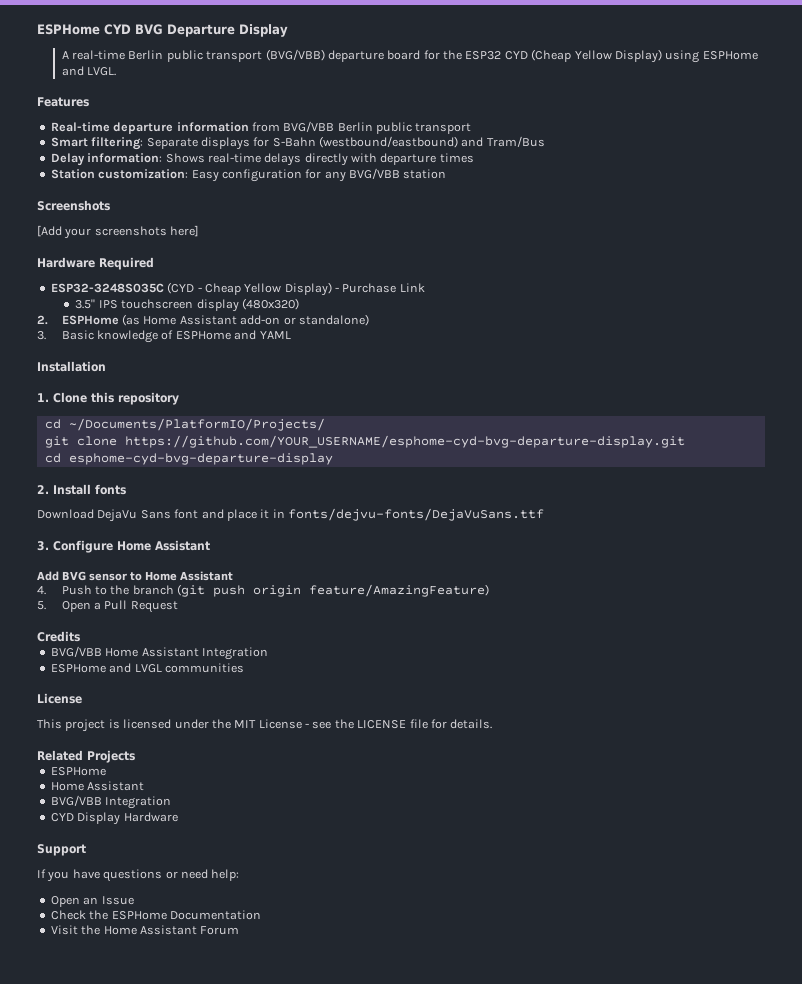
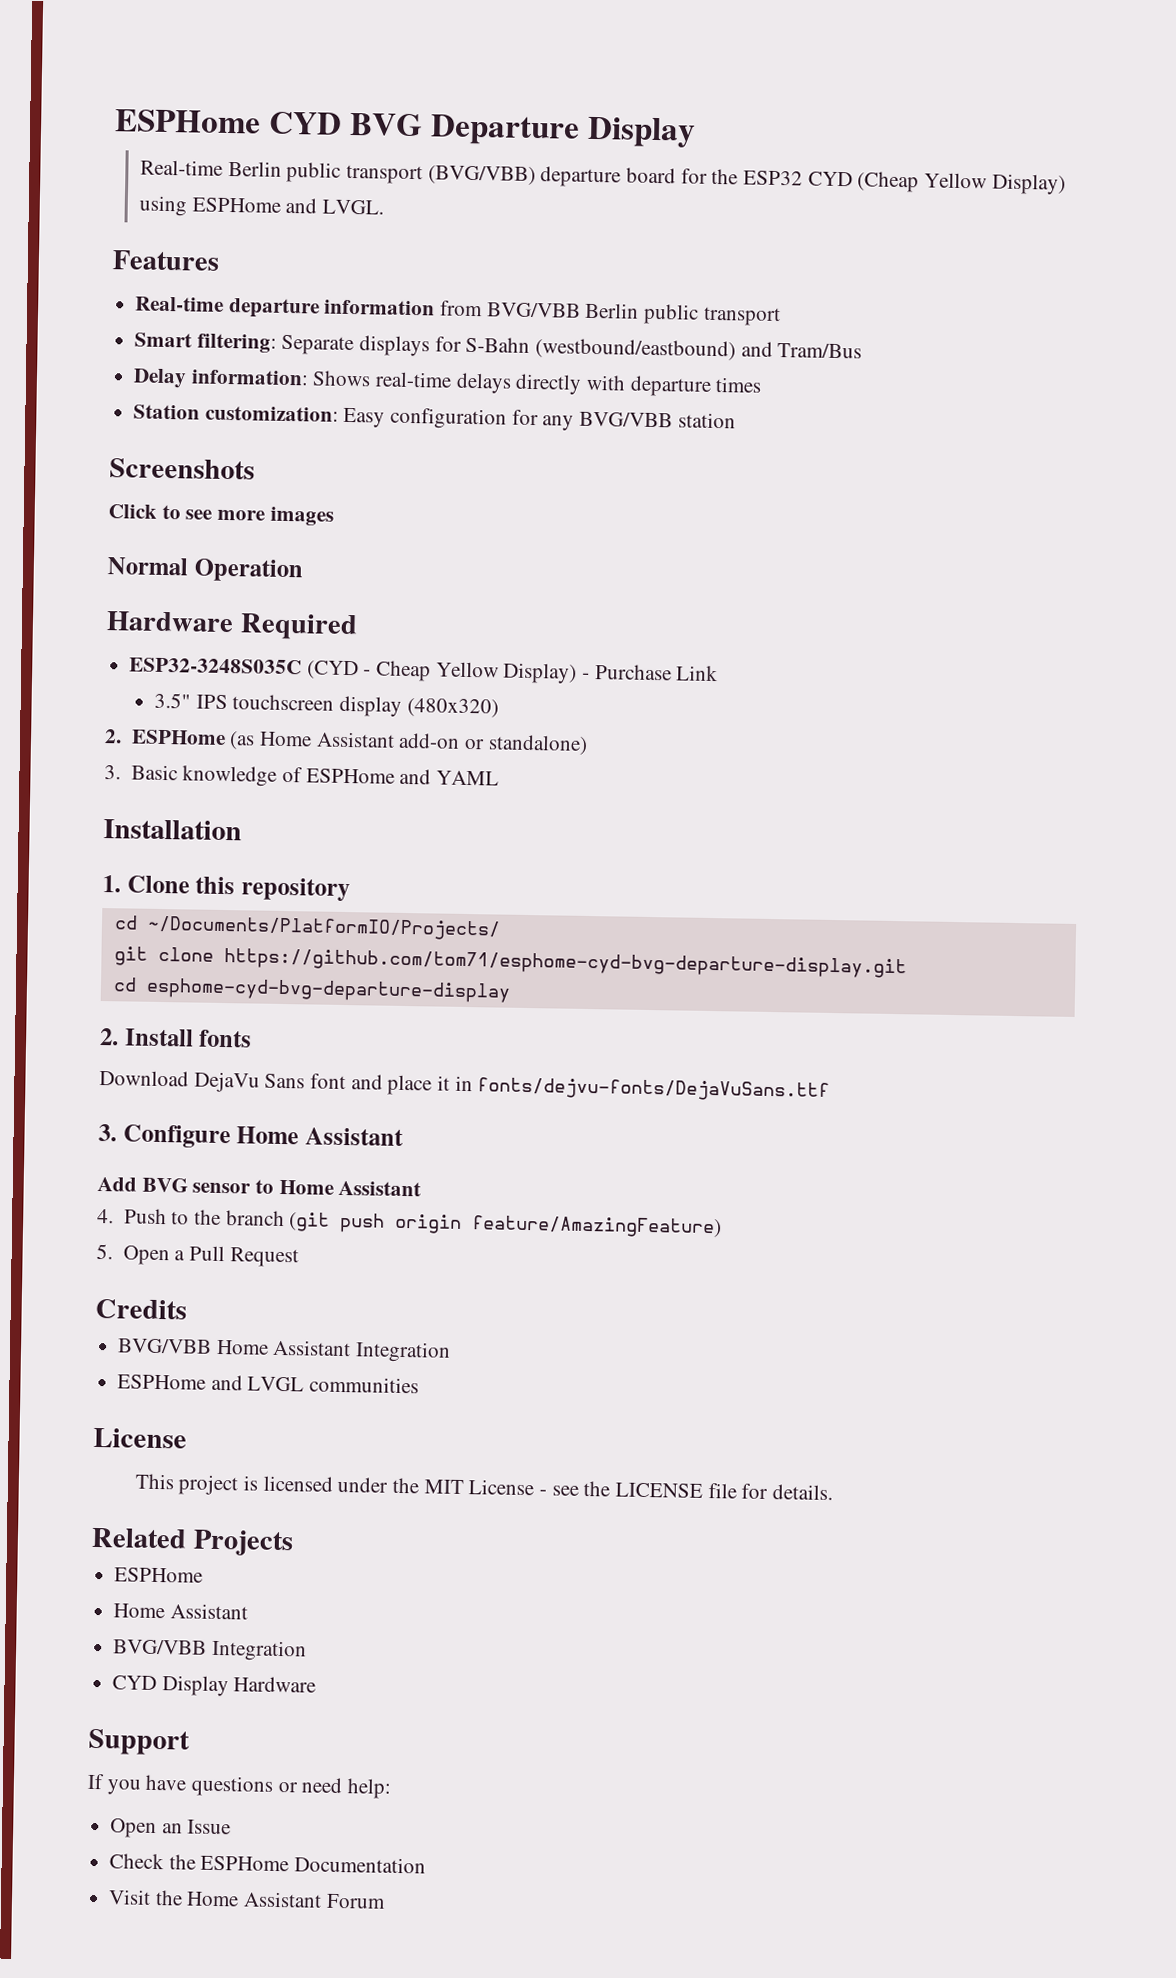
- A real-time Berlin public transport (BVG/VBB) departure board for the ESP32 CYD (Cheap Yellow Display) using ESPHome and LVGL.
+ Real-time Berlin public transport (BVG/VBB) departure board for the ESP32 CYD (Cheap Yellow Display) using ESPHome and LVGL.
- [Add your screenshots here]
+ Click to see more images
+ Normal Operation
- git clone https://github.com/YOUR_USERNAME/esphome-cyd-bvg-departure-display.git
+ git clone https://github.com/tom71/esphome-cyd-bvg-departure-display.git

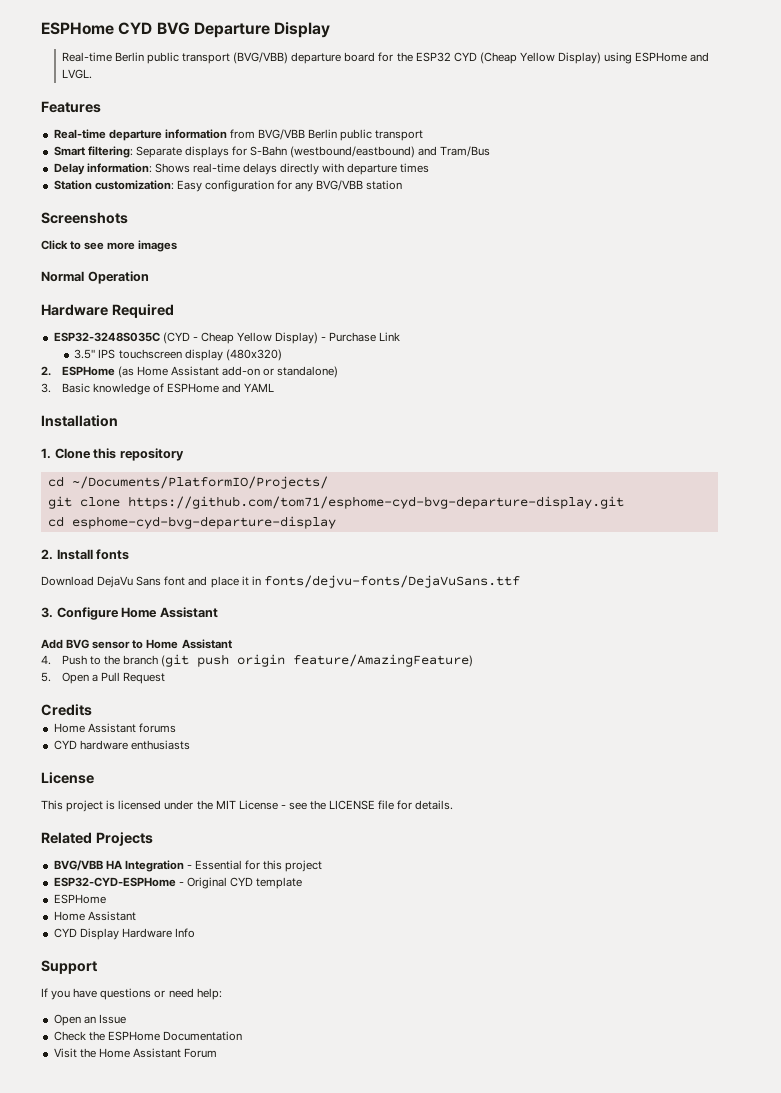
- BVG/VBB Home Assistant Integration
- ESPHome and LVGL communities
+ Home Assistant forums
+ CYD hardware enthusiasts
+ BVG/VBB HA Integration - Essential for this project
+ ESP32-CYD-ESPHome - Original CYD template
- BVG/VBB Integration
- CYD Display Hardware
+ CYD Display Hardware Info

